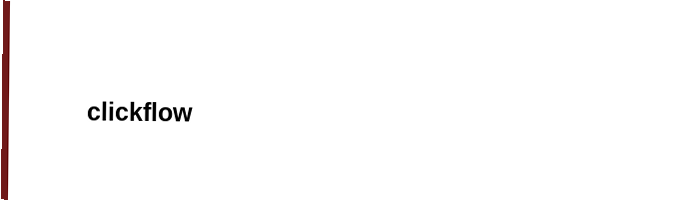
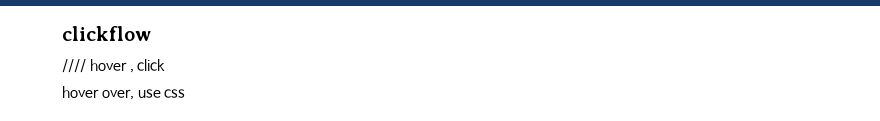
+ //// hover , click
+ hover over, use css

